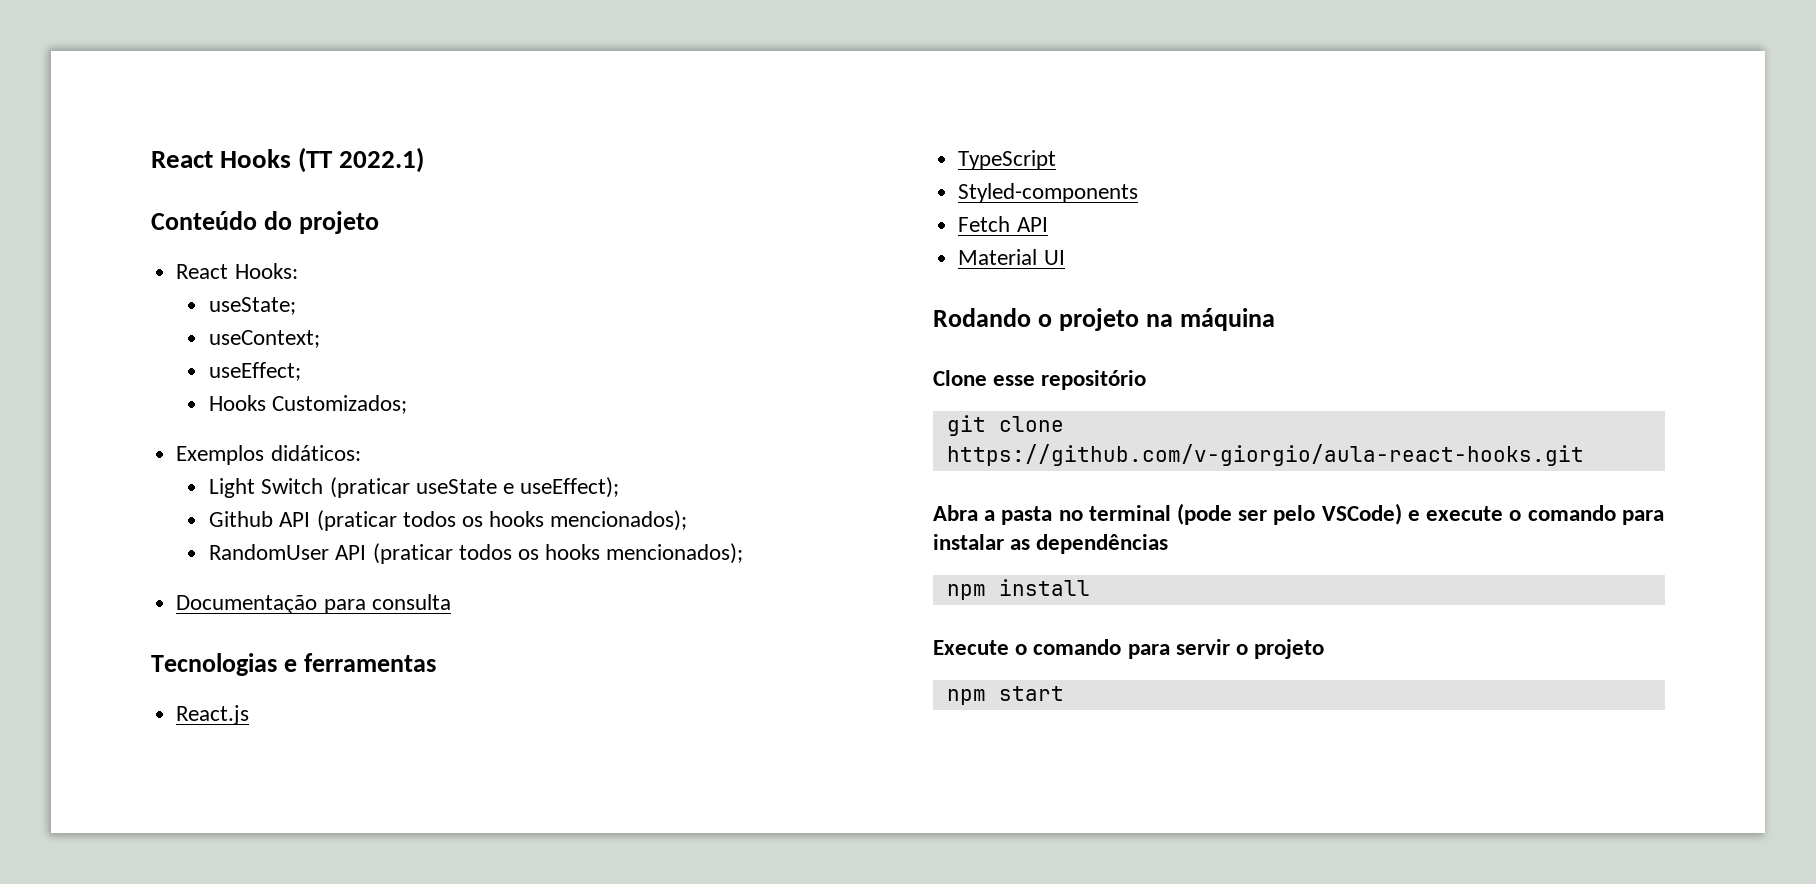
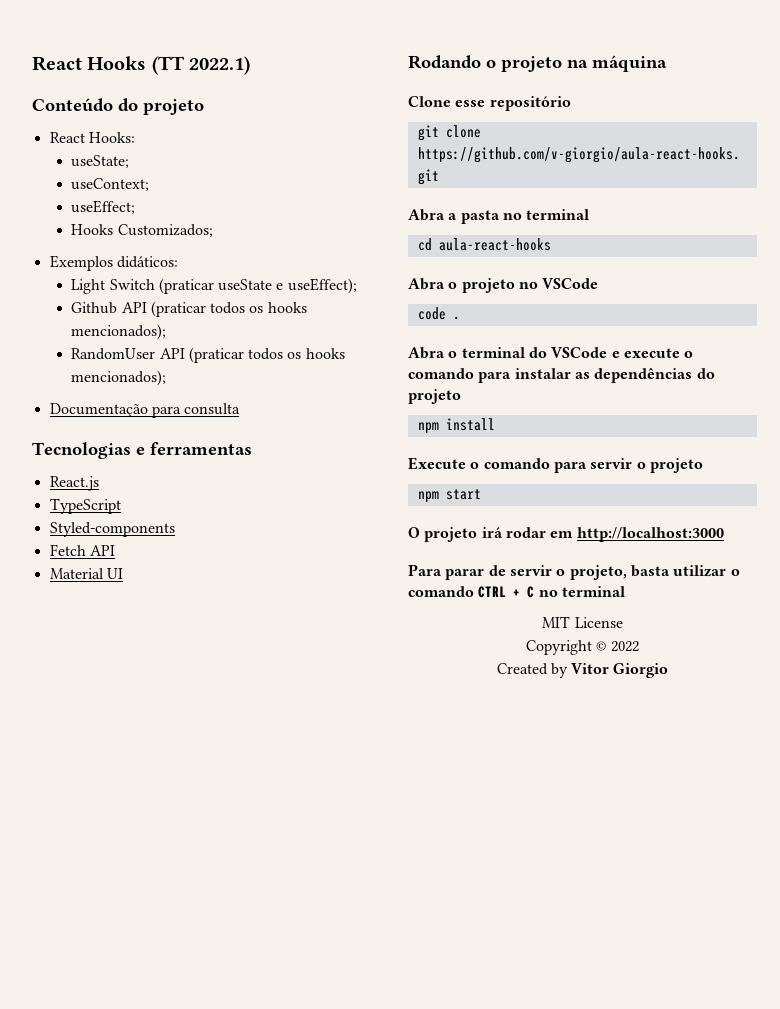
- Abra a pasta no terminal (pode ser pelo VSCode) e execute o comando para instalar as dependências
+ Abra a pasta no terminal
+ cd aula-react-hooks
+ Abra o projeto no VSCode
+ code .
+ Abra o terminal do VSCode e execute o comando para instalar as dependências do projeto
+ O projeto irá rodar em http://localhost:3000
+ Para parar de servir o projeto, basta utilizar o comando CTRL + C no terminal
+ MIT License
+ Copyright © 2022
+ Created by Vitor Giorgio

